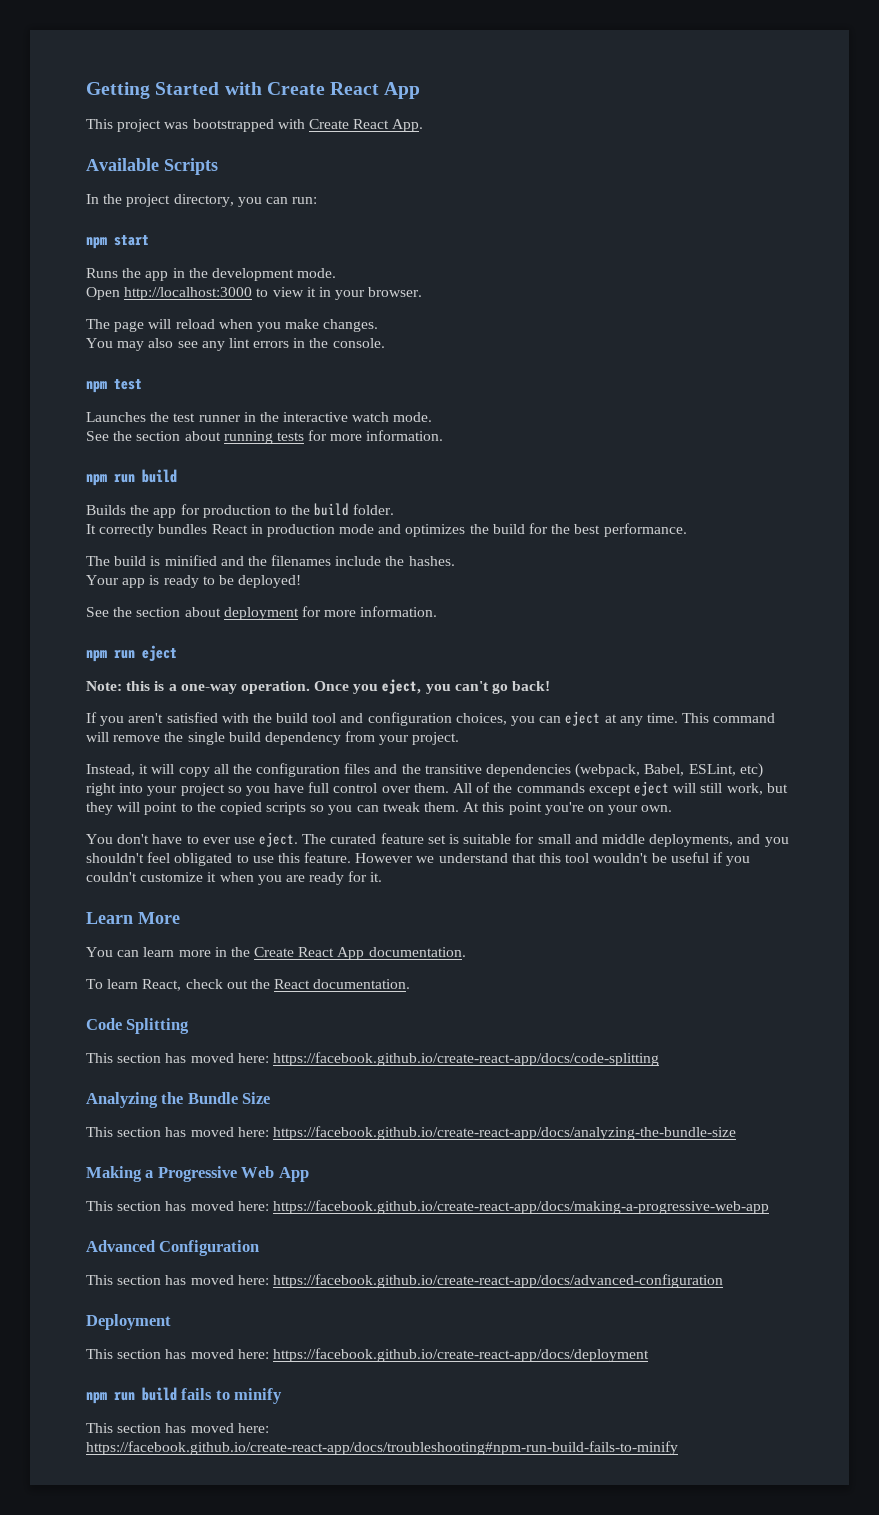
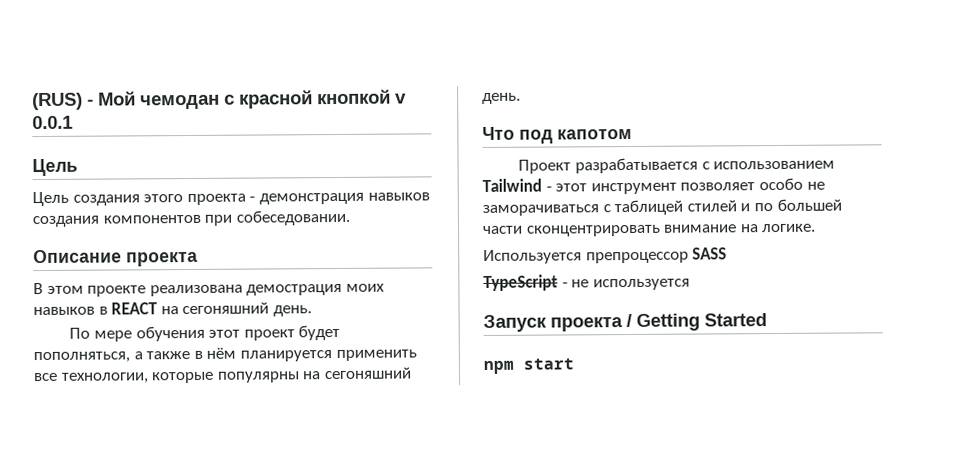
- Getting Started with Create React App
- This project was bootstrapped with Create React App.
- Available Scripts
- In the project directory, you can run:
+ (RUS) - Мой чемодан с красной кнопкой v 0.0.1
+ Цель
+ Цель создания этого проекта - демонстрация навыков создания компонентов при собеседовании.
+ Описание проекта
+ В этом проекте реализована демострация моих навыков в REACT на сегоняшний день.
+ По мере обучения этот проект будет пополняться, а также в нём планируется применить все технологии, которые популярны на сегоняшний день.
+ Что под капотом
+ Проект разрабатывается с использованием Tailwind - этот инструмент позволяет особо не заморачиваться с таблицей стилей и по большей части сконцентрировать внимание на логике.
+ Используется препроцессор SASS
+ TypeScript - не используется
+ Запуск проекта / Getting Started
  npm start
- Runs the app in the development mode.
- Open http://localhost:3000 to view it in your browser.
- The page will reload when you make changes.
- You may also see any lint errors in the console.
- npm test
- Launches the test runner in the interactive watch mode.
- See the section about running tests for more information.
- npm run build
- Builds the app for production to the build folder.
- It correctly bundles React in production mode and optimizes the build for the best performance.
- The build is minified and the filenames include the hashes.
- Your app is ready to be deployed!
- See the section about deployment for more information.
- npm run eject
- Note: this is a one-way operation. Once you eject, you can't go back!
- If you aren't satisfied with the build tool and configuration choices, you can eject at any time. This command will remove the single build dependency from your project.
- Instead, it will copy all the configuration files and the transitive dependencies (webpack, Babel, ESLint, etc) right into your project so you have full control over them. All of the commands except eject will still work, but they will point to the copied scripts so you can tweak them. At this point you're on your own.
- You don't have to ever use eject. The curated feature set is suitable for small and middle deployments, and you shouldn't feel obligated to use this feature. However we understand that this tool wouldn't be useful if you couldn't customize it when you are ready for it.
- Learn More
- You can learn more in the Create React App documentation.
- To learn React, check out the React documentation.
- Code Splitting
- This section has moved here: https://facebook.github.io/create-react-app/docs/code-splitting
- Analyzing the Bundle Size
- This section has moved here: https://facebook.github.io/create-react-app/docs/analyzing-the-bundle-size
- Making a Progressive Web App
- This section has moved here: https://facebook.github.io/create-react-app/docs/making-a-progressive-web-app
- Advanced Configuration
- This section has moved here: https://facebook.github.io/create-react-app/docs/advanced-configuration
- Deployment
- This section has moved here: https://facebook.github.io/create-react-app/docs/deployment
- npm run build fails to minify
- This section has moved here: https://facebook.github.io/create-react-app/docs/troubleshooting#npm-run-build-fails-to-minify

